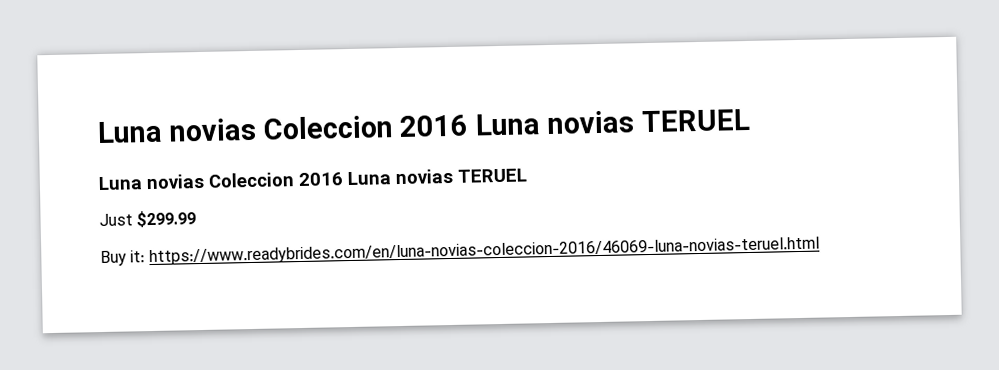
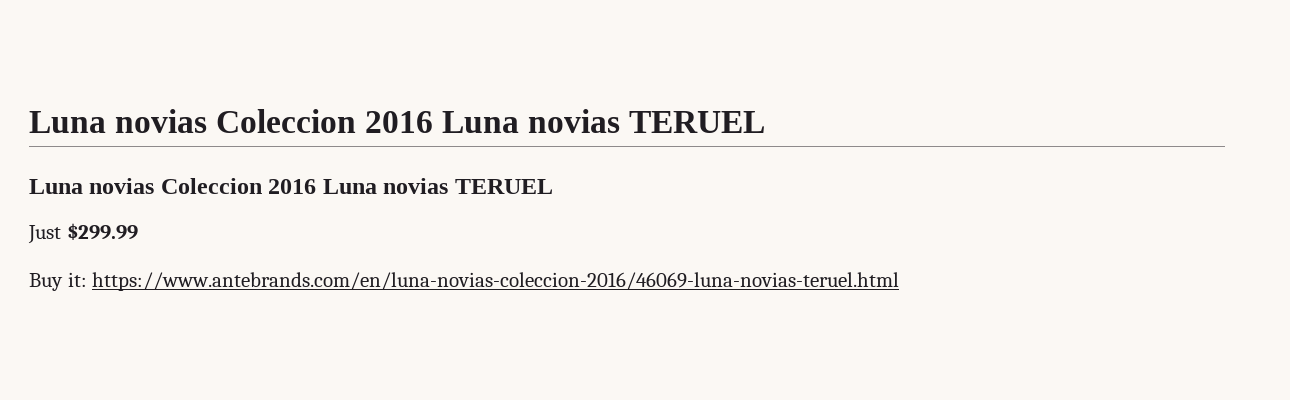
- Buy it: https://www.readybrides.com/en/luna-novias-coleccion-2016/46069-luna-novias-teruel.html
+ Buy it: https://www.antebrands.com/en/luna-novias-coleccion-2016/46069-luna-novias-teruel.html

